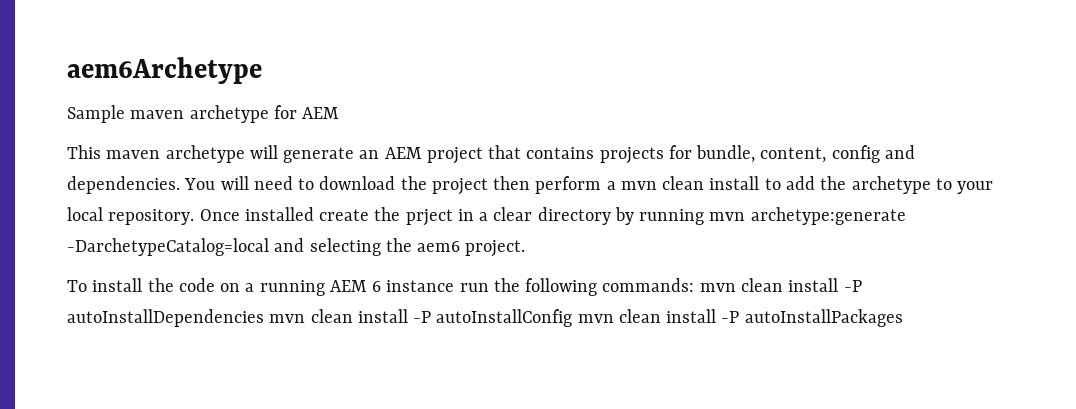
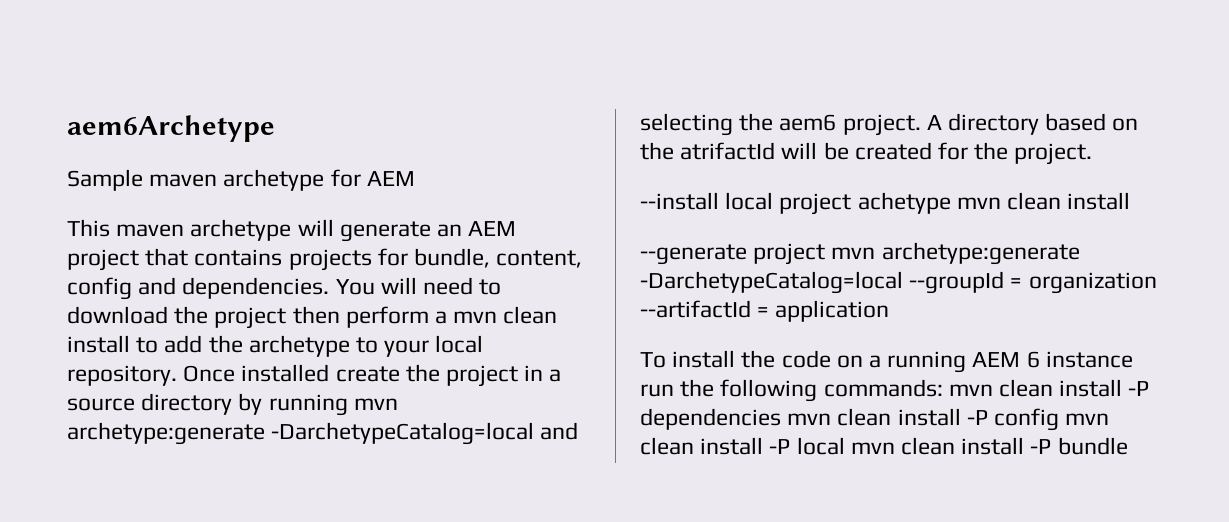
- Once installed create the prject in a clear directory by running mvn archetype:generate -DarchetypeCatalog=local and selecting the aem6 project.
+ Once installed create the project in a source directory by running mvn archetype:generate -DarchetypeCatalog=local and selecting the aem6 project. A directory based on the atrifactId will be created for the project.
+ --install local project achetype mvn clean install
+ --generate project mvn archetype:generate -DarchetypeCatalog=local --groupId = organization --artifactId = application
- To install the code on a running AEM 6 instance run the following commands: mvn clean install -P autoInstallDependencies mvn clean install -P autoInstallConfig mvn clean install -P autoInstallPackages
+ To install the code on a running AEM 6 instance run the following commands: mvn clean install -P dependencies mvn clean install -P config mvn clean install -P local mvn clean install -P bundle

